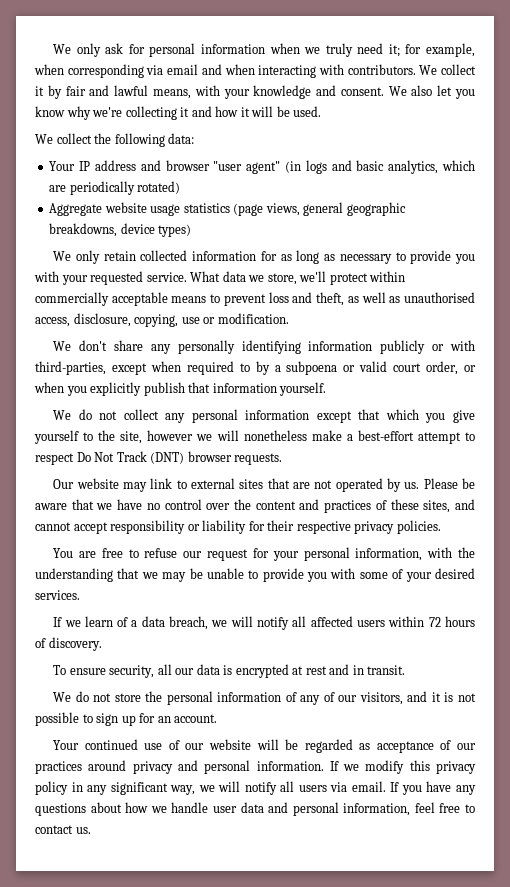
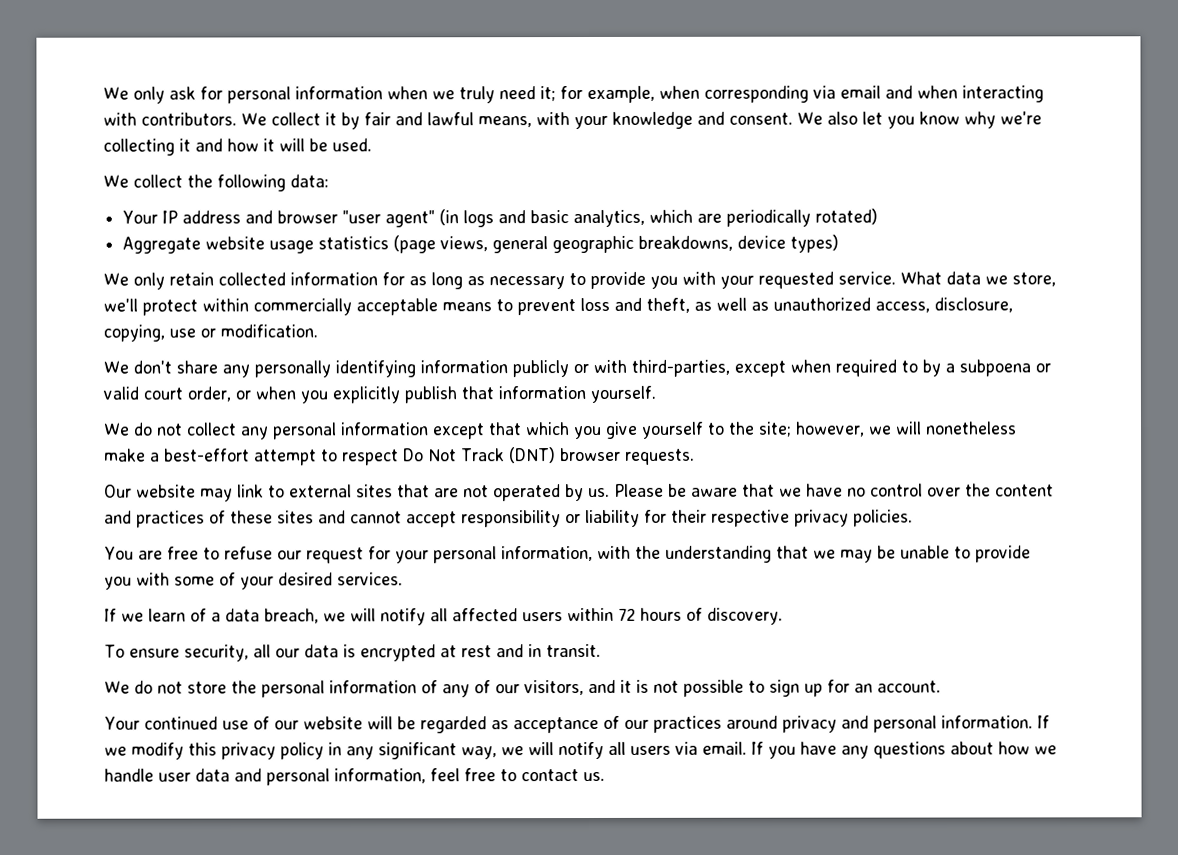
- What data we store, we'll protect within commercially acceptable means to prevent loss and theft, as well as unauthorised access, disclosure, copying, use or modification.
+ What data we store, we'll protect within commercially acceptable means to prevent loss and theft, as well as unauthorized access, disclosure, copying, use or modification.
- We do not collect any personal information except that which you give yourself to the site, however we will nonetheless make a best-effort attempt to respect Do Not Track (DNT) browser requests.
+ We do not collect any personal information except that which you give yourself to the site; however, we will nonetheless make a best-effort attempt to respect Do Not Track (DNT) browser requests.
- Please be aware that we have no control over the content and practices of these sites, and cannot accept responsibility or liability for their respective privacy policies.
+ Please be aware that we have no control over the content and practices of these sites and cannot accept responsibility or liability for their respective privacy policies.

